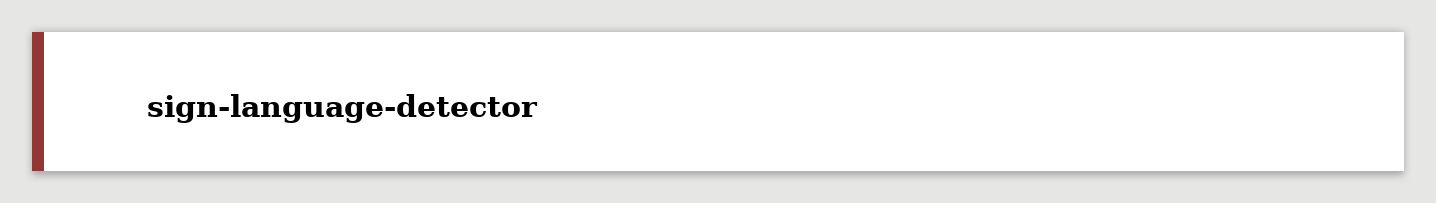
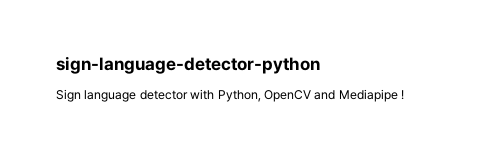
- sign-language-detector
+ sign-language-detector-python
+ Sign language detector with Python, OpenCV and Mediapipe !

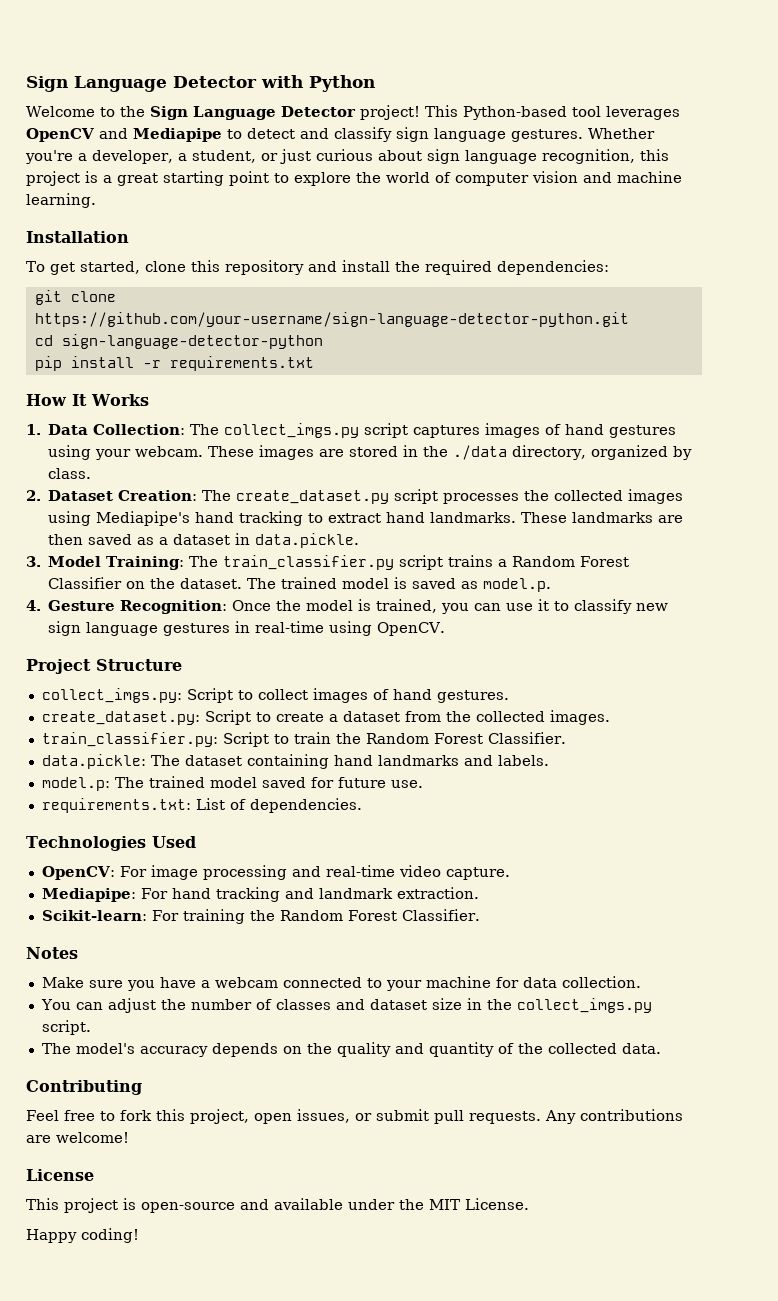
- sign-language-detector-python
- Sign language detector with Python, OpenCV and Mediapipe !
+ Sign Language Detector with Python
+ Welcome to the Sign Language Detector project! This Python-based tool leverages OpenCV and Mediapipe to detect and classify sign language gestures. Whether you're a developer, a student, or just curious about sign language recognition, this project is a great starting point to explore the world of computer vision and machine learning.
+ Installation
+ To get started, clone this repository and install the required dependencies:
+ git clone https://github.com/your-username/sign-language-detector-python.git
+ cd sign-language-detector-python
+ pip install -r requirements.txt
+ How It Works
+ 1. Data Collection: The collect_imgs.py script captures images of hand gestures using your webcam. These images are stored in the ./data directory, organized by class.
+ 2. Dataset Creation: The create_dataset.py script processes the collected images using Mediapipe's hand tracking to extract hand landmarks. These landmarks are then saved as a dataset in data.pickle.
+ 3. Model Training: The train_classifier.py script trains a Random Forest Classifier on the dataset. The trained model is saved as model.p.
+ 4. Gesture Recognition: Once the model is trained, you can use it to classify new sign language gestures in real-time using OpenCV.
+ Project Structure
+ collect_imgs.py: Script to collect images of hand gestures.
+ create_dataset.py: Script to create a dataset from the collected images.
+ train_classifier.py: Script to train the Random Forest Classifier.
+ data.pickle: The dataset containing hand landmarks and labels.
+ model.p: The trained model saved for future use.
+ requirements.txt: List of dependencies.
+ Technologies Used
+ OpenCV: For image processing and real-time video capture.
+ Mediapipe: For hand tracking and landmark extraction.
+ Scikit-learn: For training the Random Forest Classifier.
+ Notes
+ Make sure you have a webcam connected to your machine for data collection.
+ You can adjust the number of classes and dataset size in the collect_imgs.py script.
+ The model's accuracy depends on the quality and quantity of the collected data.
+ Contributing
+ Feel free to fork this project, open issues, or submit pull requests. Any contributions are welcome!
+ License
+ This project is open-source and available under the MIT License.
+ Happy coding!

